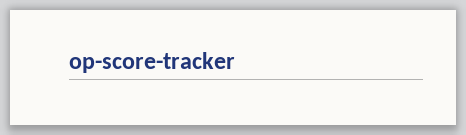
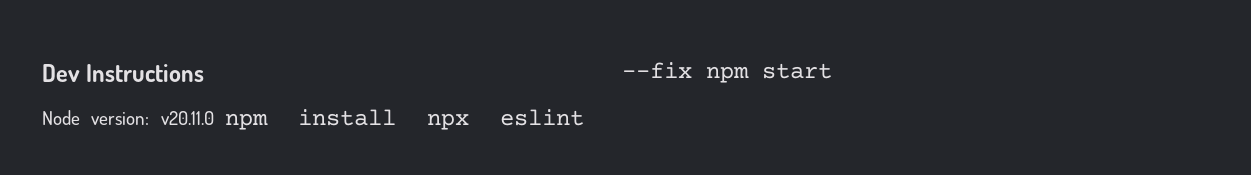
- op-score-tracker
+ Dev Instructions
+ Node version: v20.11.0 npm install npx eslint --fix npm start

